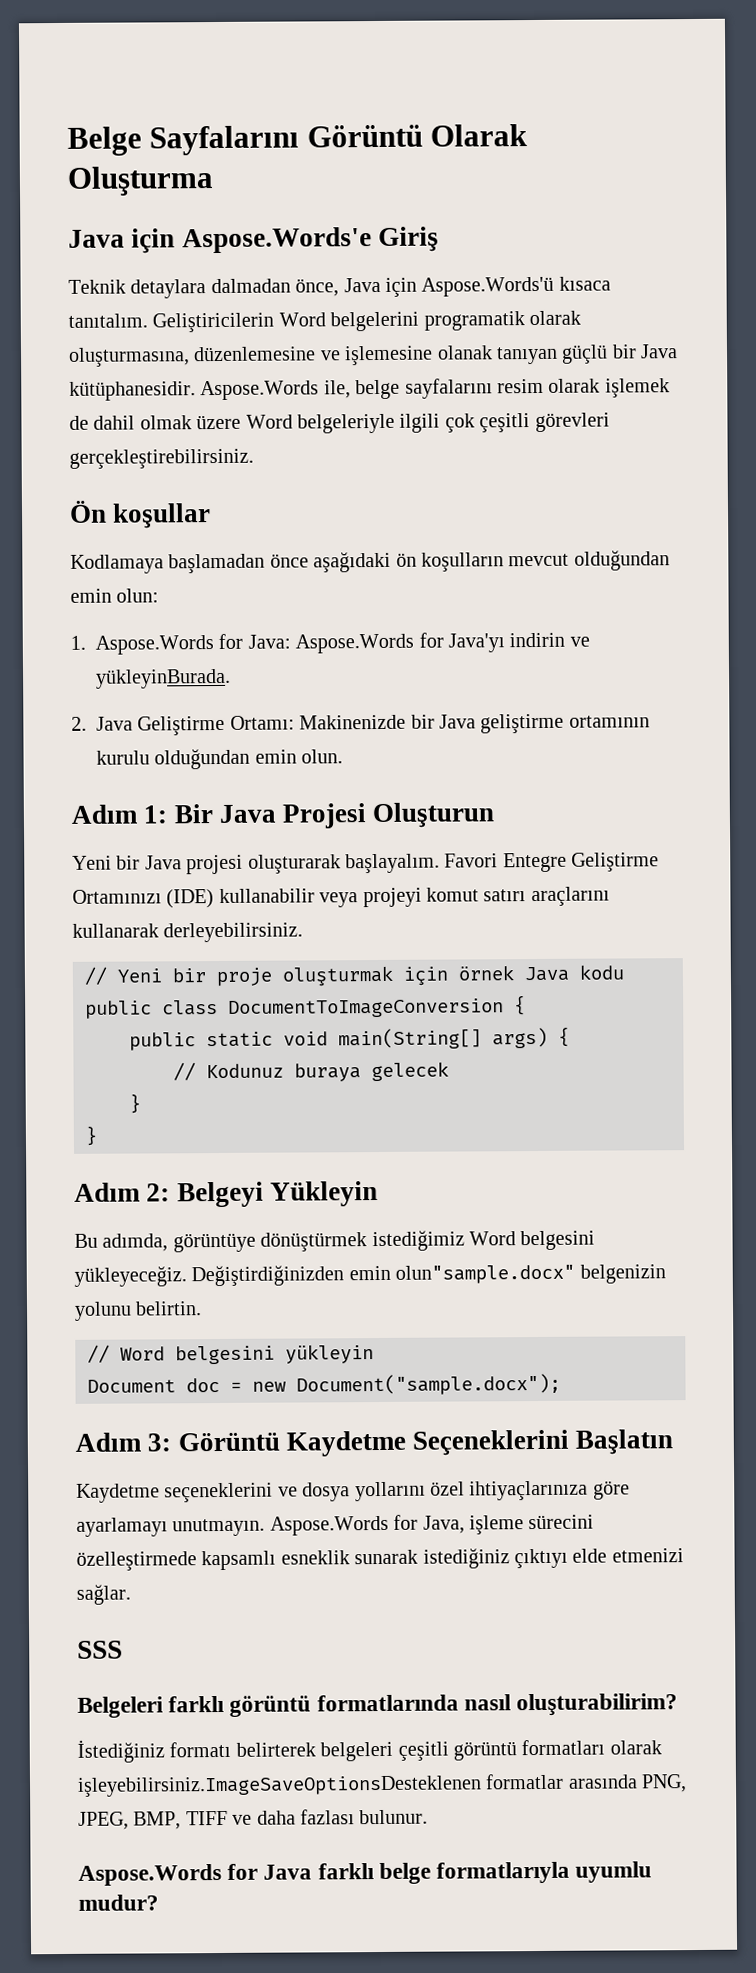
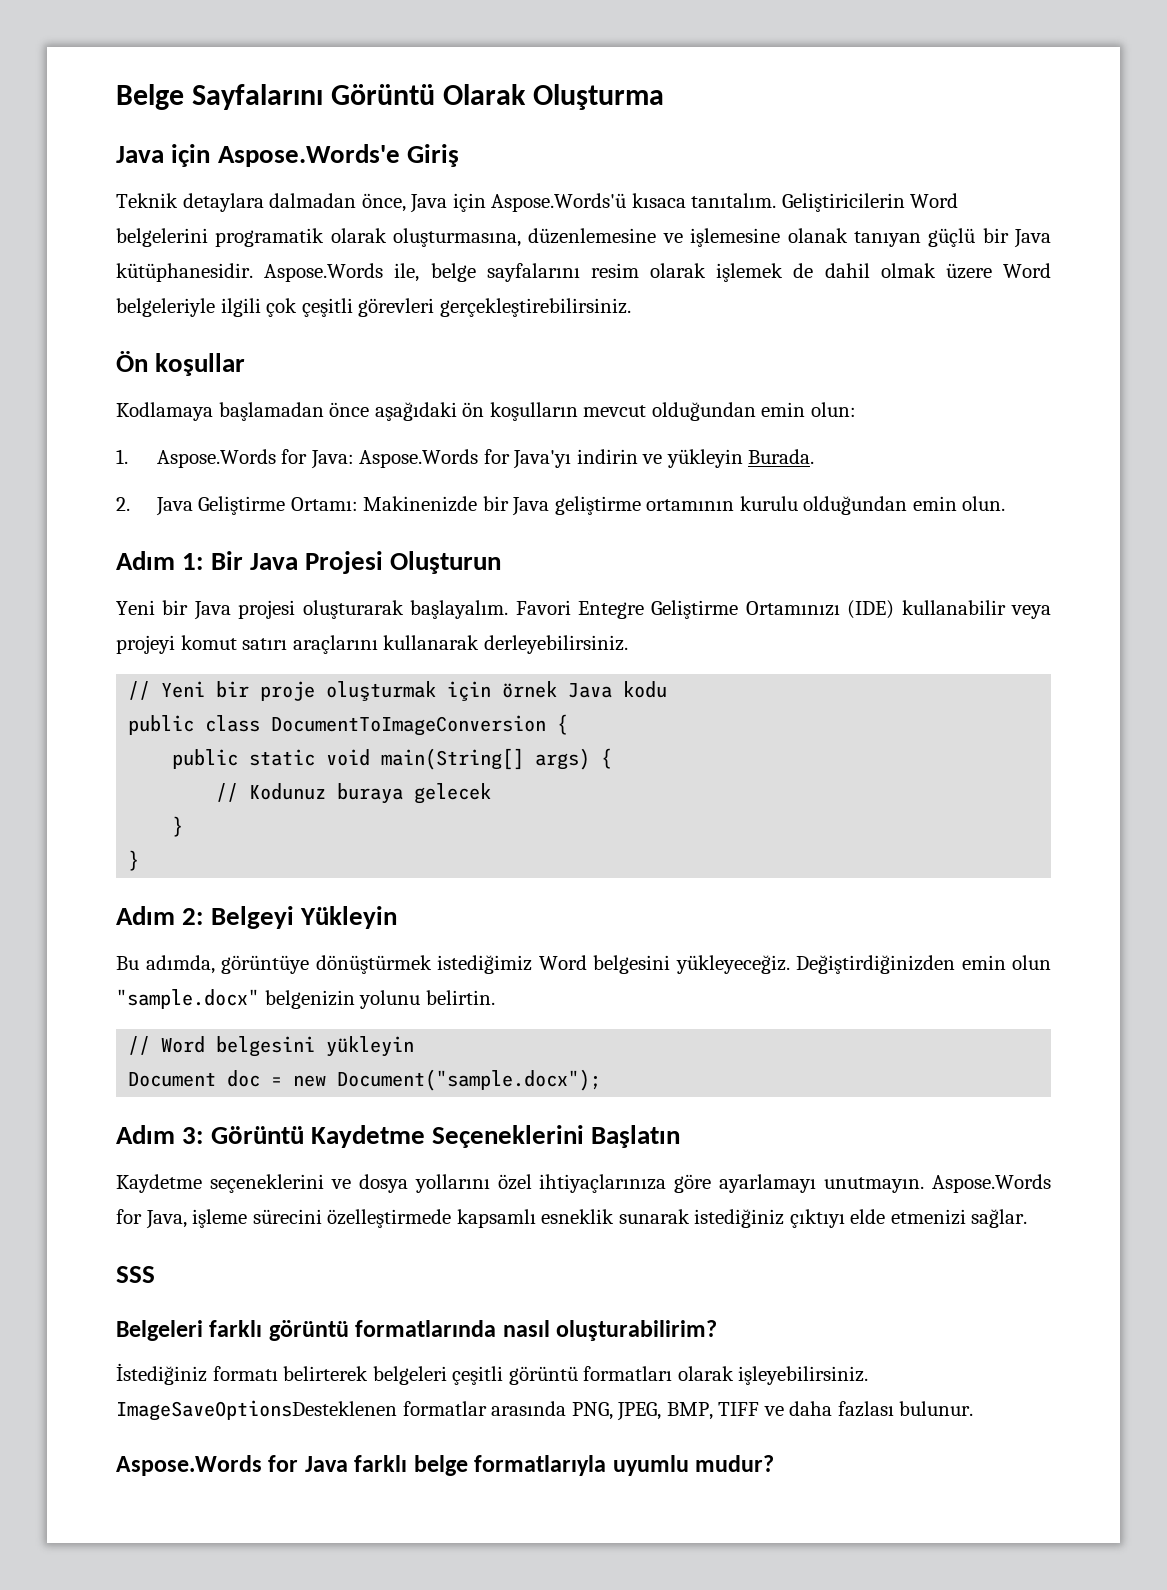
- 1. Aspose.Words for Java: Aspose.Words for Java'yı indirin ve yükleyinBurada.
+ 1. Aspose.Words for Java: Aspose.Words for Java'yı indirin ve yükleyin Burada.
- Değiştirdiğinizden emin olun"sample.docx" belgenizin yolunu belirtin.
+ Değiştirdiğinizden emin olun "sample.docx" belgenizin yolunu belirtin.
- İstediğiniz formatı belirterek belgeleri çeşitli görüntü formatları olarak işleyebilirsiniz.ImageSaveOptionsDesteklenen formatlar arasında PNG, JPEG, BMP, TIFF ve daha fazlası bulunur.
+ İstediğiniz formatı belirterek belgeleri çeşitli görüntü formatları olarak işleyebilirsiniz. ImageSaveOptionsDesteklenen formatlar arasında PNG, JPEG, BMP, TIFF ve daha fazlası bulunur.

